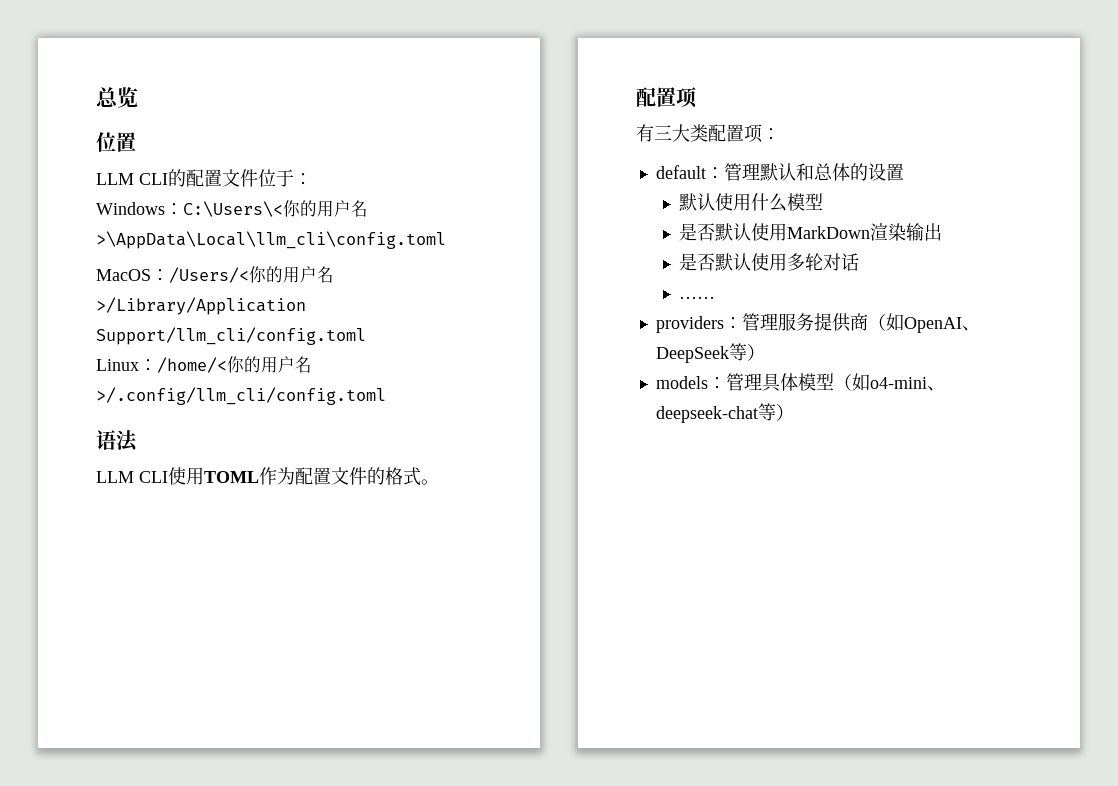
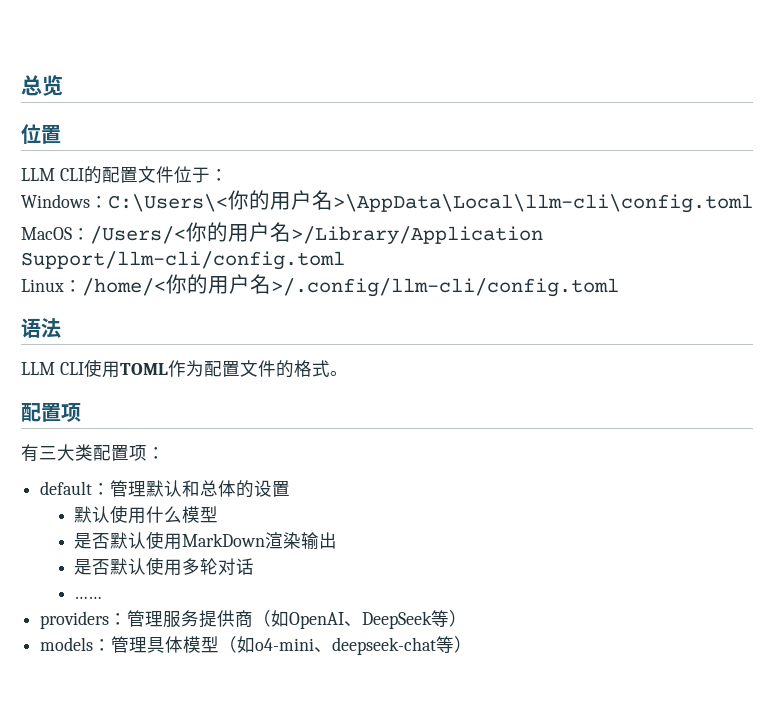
- Windows：C:\Users\<你的用户名>\AppData\Local\llm_cli\config.toml
+ Windows：C:\Users\<你的用户名>\AppData\Local\llm-cli\config.toml
- MacOS：/Users/<你的用户名>/Library/Application Support/llm_cli/config.toml
+ MacOS：/Users/<你的用户名>/Library/Application Support/llm-cli/config.toml
- Linux：/home/<你的用户名>/.config/llm_cli/config.toml
+ Linux：/home/<你的用户名>/.config/llm-cli/config.toml

